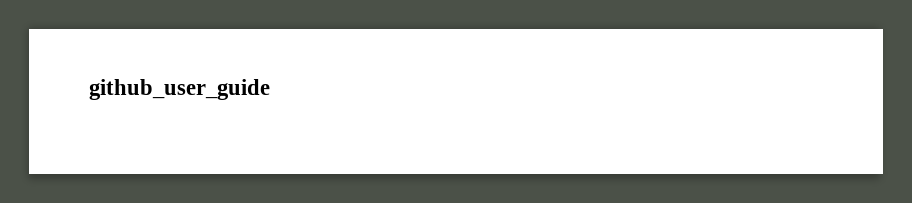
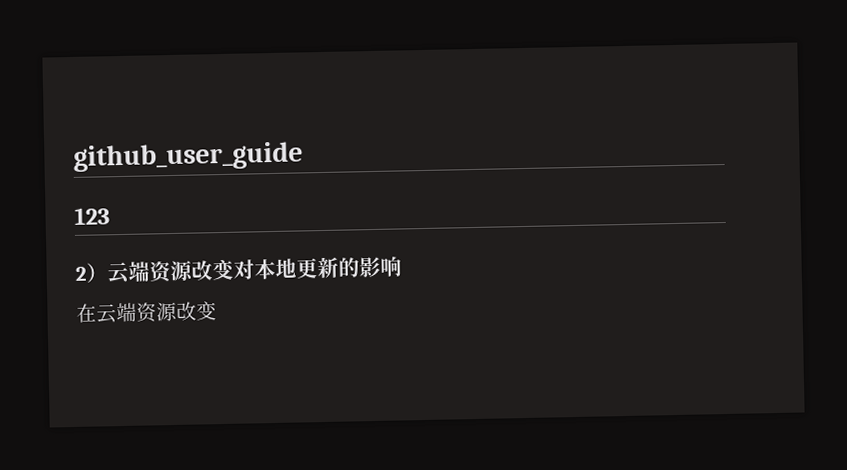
+ 123
+ 2）云端资源改变对本地更新的影响
+ 在云端资源改变

